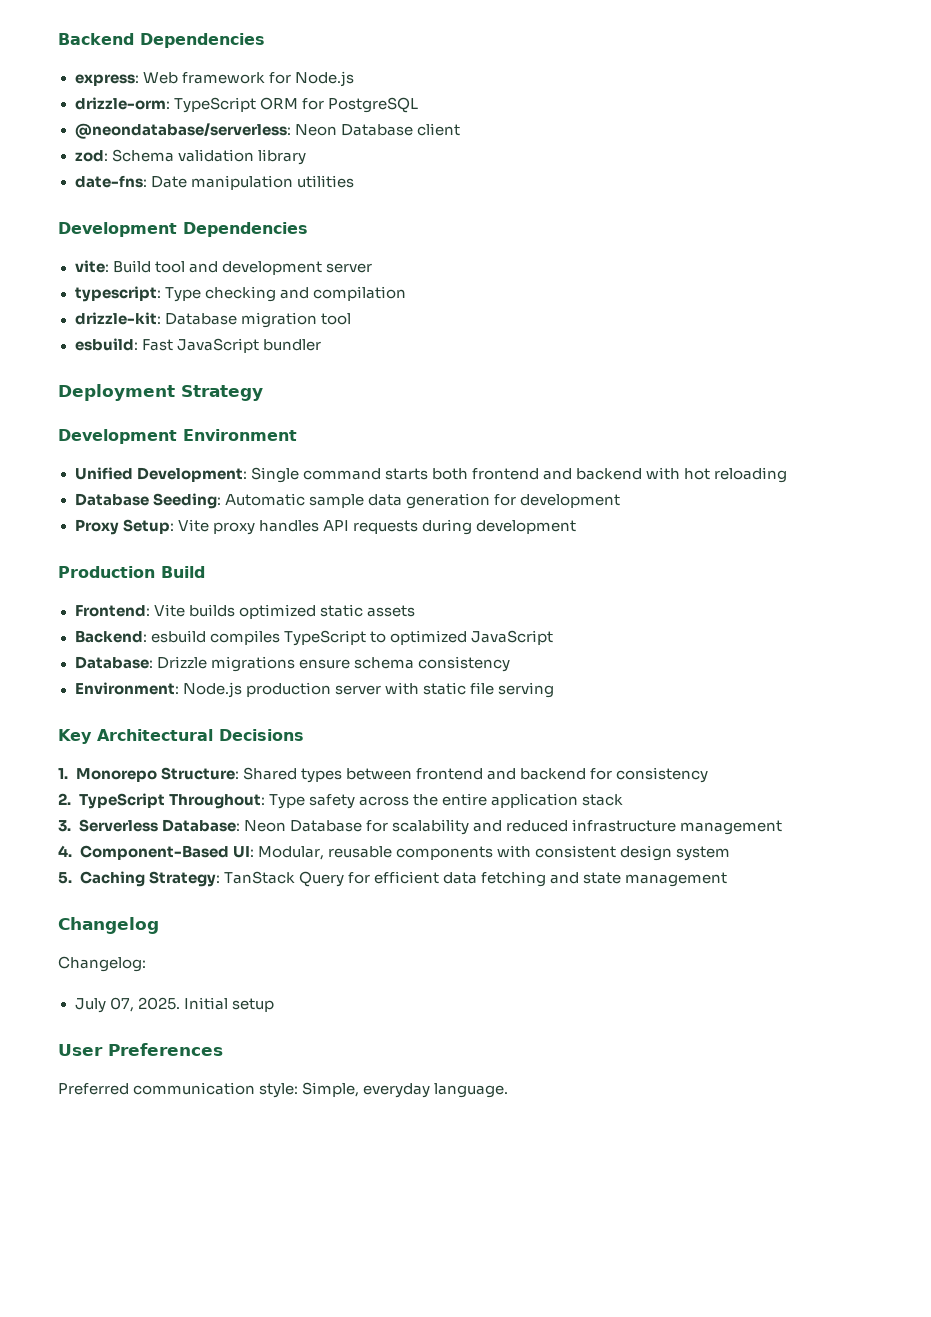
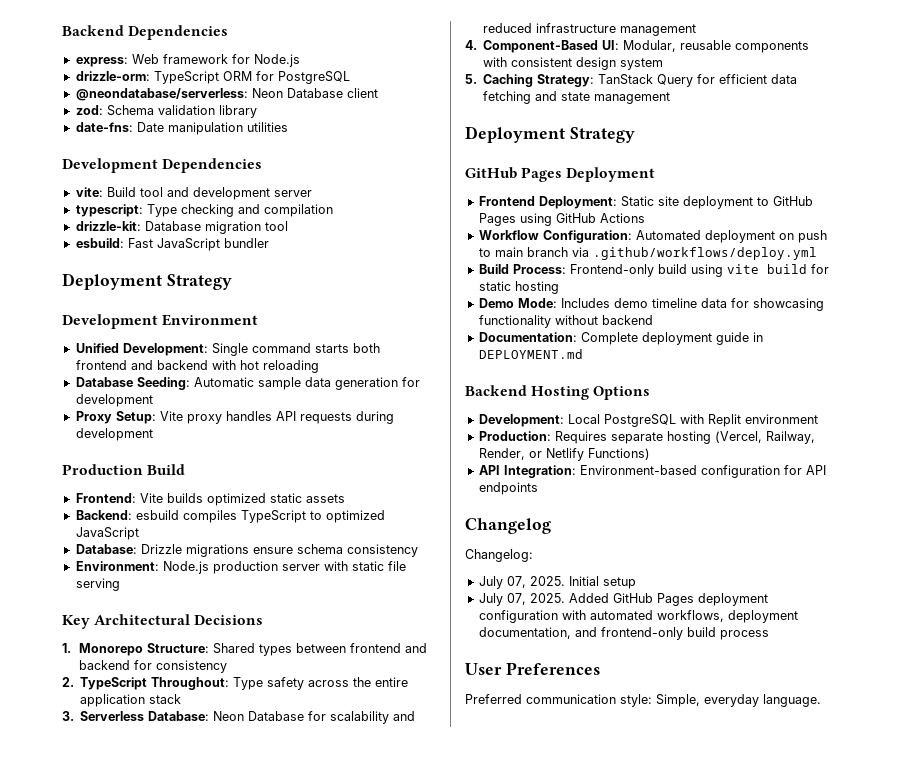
  5. Caching Strategy: TanStack Query for efficient data fetching and state management
+ Deployment Strategy
+ GitHub Pages Deployment
+ Frontend Deployment: Static site deployment to GitHub Pages using GitHub Actions
+ Workflow Configuration: Automated deployment on push to main branch via .github/workflows/deploy.yml
+ Build Process: Frontend-only build using vite build for static hosting
+ Demo Mode: Includes demo timeline data for showcasing functionality without backend
+ Documentation: Complete deployment guide in DEPLOYMENT.md
+ Backend Hosting Options
+ Development: Local PostgreSQL with Replit environment
+ Production: Requires separate hosting (Vercel, Railway, Render, or Netlify Functions)
+ API Integration: Environment-based configuration for API endpoints
+ July 07, 2025. Added GitHub Pages deployment configuration with automated workflows, deployment documentation, and frontend-only build process

